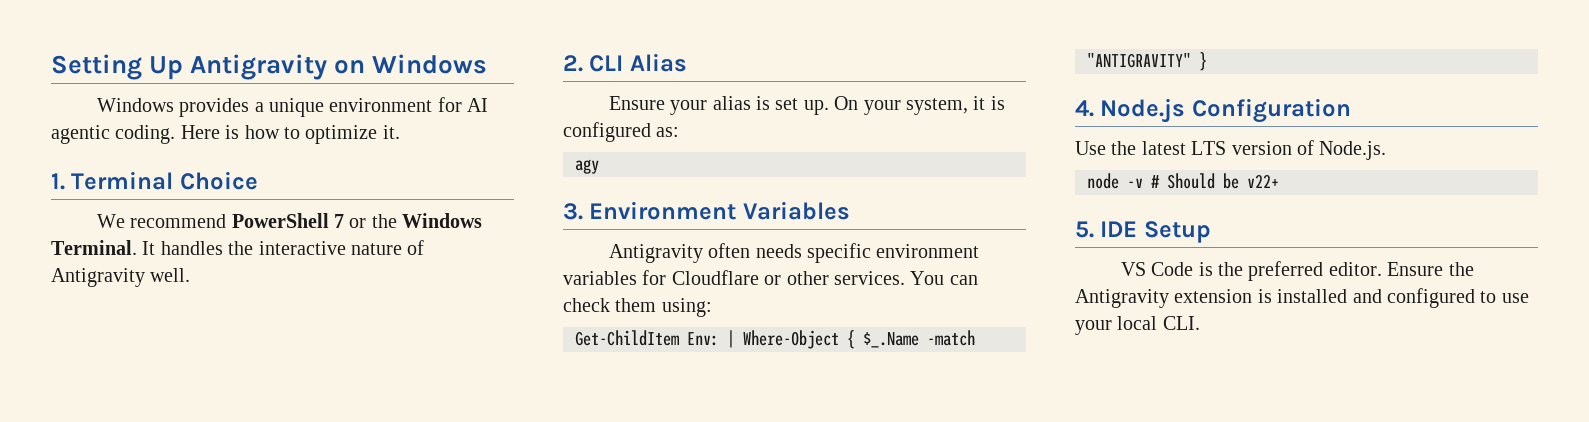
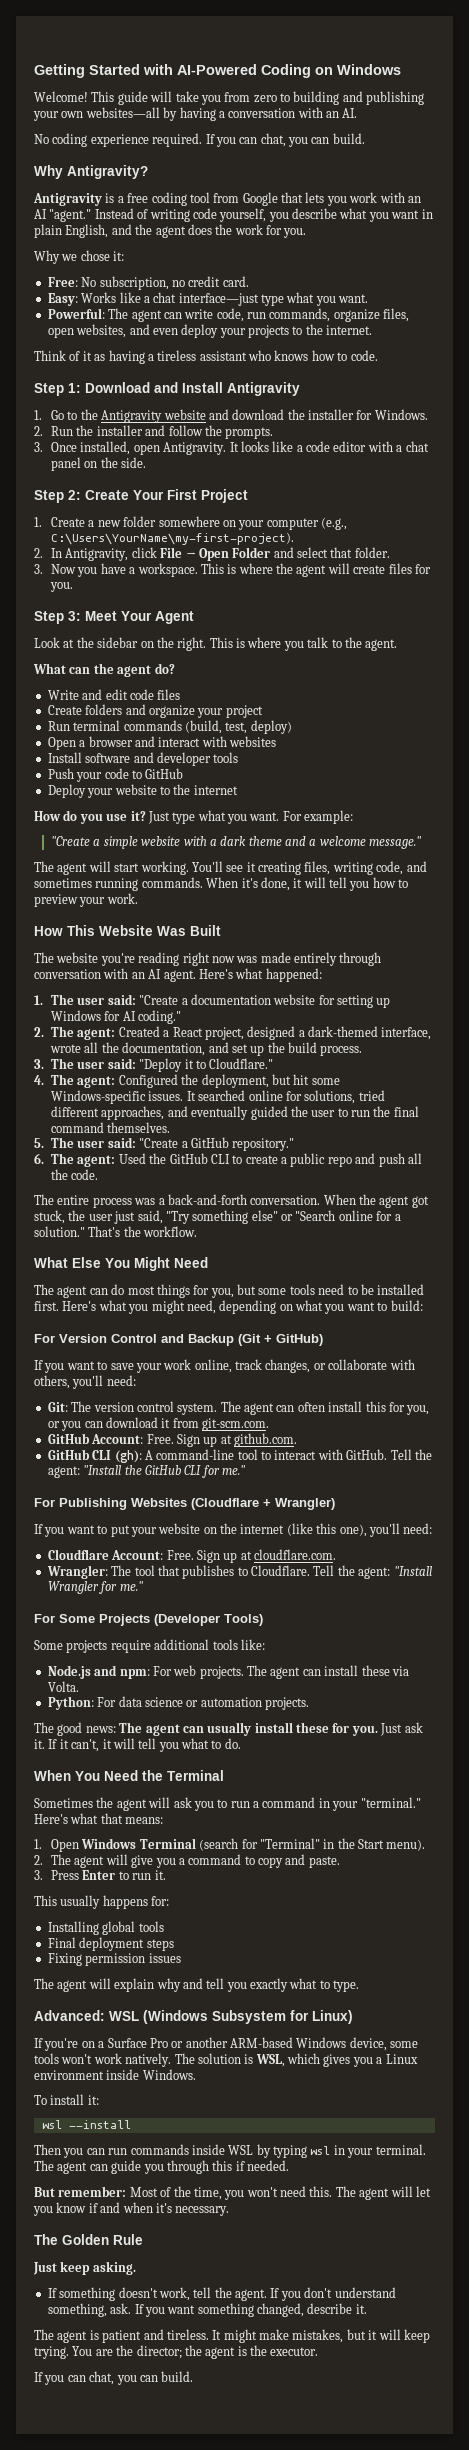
- Setting Up Antigravity on Windows
- Windows provides a unique environment for AI agentic coding. Here is how to optimize it.
- 1. Terminal Choice
- We recommend PowerShell 7 or the Windows Terminal. It handles the interactive nature of Antigravity well.
- 2. CLI Alias
- Ensure your alias is set up. On your system, it is configured as:
- agy
- 3. Environment Variables
- Antigravity often needs specific environment variables for Cloudflare or other services. You can check them using:
- Get-ChildItem Env: | Where-Object { $_.Name -match "ANTIGRAVITY" }
- 4. Node.js Configuration
- Use the latest LTS version of Node.js.
- node -v # Should be v22+
- 5. IDE Setup
- VS Code is the preferred editor. Ensure the Antigravity extension is installed and configured to use your local CLI.
+ Getting Started with AI-Powered Coding on Windows
+ Welcome! This guide will take you from zero to building and publishing your own websites—all by having a conversation with an AI.
+ No coding experience required. If you can chat, you can build.
+ Why Antigravity?
+ Antigravity is a free coding tool from Google that lets you work with an AI "agent." Instead of writing code yourself, you describe what you want in plain English, and the agent does the work for you.
+ Why we chose it:
+ Free: No subscription, no credit card.
+ Easy: Works like a chat interface—just type what you want.
+ Powerful: The agent can write code, run commands, organize files, open websites, and even deploy your projects to the internet.
+ Think of it as having a tireless assistant who knows how to code.
+ Step 1: Download and Install Antigravity
+ 1. Go to the Antigravity website and download the installer for Windows.
+ 2. Run the installer and follow the prompts.
+ 3. Once installed, open Antigravity. It looks like a code editor with a chat panel on the side.
+ Step 2: Create Your First Project
+ 1. Create a new folder somewhere on your computer (e.g., C:\Users\YourName\my-first-project).
+ 2. In Antigravity, click File → Open Folder and select that folder.
+ 3. Now you have a workspace. This is where the agent will create files for you.
+ Step 3: Meet Your Agent
+ Look at the sidebar on the right. This is where you talk to the agent.
+ What can the agent do?
+ Write and edit code files
+ Create folders and organize your project
+ Run terminal commands (build, test, deploy)
+ Open a browser and interact with websites
+ Install software and developer tools
+ Push your code to GitHub
+ Deploy your website to the internet
+ How do you use it? Just type what you want. For example:
+ "Create a simple website with a dark theme and a welcome message."
+ The agent will start working. You'll see it creating files, writing code, and sometimes running commands. When it's done, it will tell you how to preview your work.
+ How This Website Was Built
+ The website you're reading right now was made entirely through conversation with an AI agent. Here's what happened:
+ 1. The user said: "Create a documentation website for setting up Windows for AI coding."
+ 2. The agent: Created a React project, designed a dark-themed interface, wrote all the documentation, and set up the build process.
+ 3. The user said: "Deploy it to Cloudflare."
+ 4. The agent: Configured the deployment, but hit some Windows-specific issues. It searched online for solutions, tried different approaches, and eventually guided the user to run the final command themselves.
+ 5. The user said: "Create a GitHub repository."
+ 6. The agent: Used the GitHub CLI to create a public repo and push all the code.
+ The entire process was a back-and-forth conversation. When the agent got stuck, the user just said, "Try something else" or "Search online for a solution." That's the workflow.
+ What Else You Might Need
+ The agent can do most things for you, but some tools need to be installed first. Here's what you might need, depending on what you want to build:
+ For Version Control and Backup (Git + GitHub)
+ If you want to save your work online, track changes, or collaborate with others, you'll need:
+ Git: The version control system. The agent can often install this for you, or you can download it from git-scm.com.
+ GitHub Account: Free. Sign up at github.com.
+ GitHub CLI (gh): A command-line tool to interact with GitHub. Tell the agent: "Install the GitHub CLI for me."
+ For Publishing Websites (Cloudflare + Wrangler)
+ If you want to put your website on the internet (like this one), you'll need:
+ Cloudflare Account: Free. Sign up at cloudflare.com.
+ Wrangler: The tool that publishes to Cloudflare. Tell the agent: "Install Wrangler for me."
+ For Some Projects (Developer Tools)
+ Some projects require additional tools like:
+ Node.js and npm: For web projects. The agent can install these via Volta.
+ Python: For data science or automation projects.
+ The good news: The agent can usually install these for you. Just ask it. If it can't, it will tell you what to do.
+ When You Need the Terminal
+ Sometimes the agent will ask you to run a command in your "terminal." Here's what that means:
+ 1. Open Windows Terminal (search for "Terminal" in the Start menu).
+ 2. The agent will give you a command to copy and paste.
+ 3. Press Enter to run it.
+ This usually happens for:
+ Installing global tools
+ Final deployment steps
+ Fixing permission issues
+ The agent will explain why and tell you exactly what to type.
+ Advanced: WSL (Windows Subsystem for Linux)
+ If you're on a Surface Pro or another ARM-based Windows device, some tools won't work natively. The solution is WSL, which gives you a Linux environment inside Windows.
+ To install it:
+ wsl --install
+ Then you can run commands inside WSL by typing wsl in your terminal. The agent can guide you through this if needed.
+ But remember: Most of the time, you won't need this. The agent will let you know if and when it's necessary.
+ The Golden Rule
+ Just keep asking.
+ If something doesn't work, tell the agent. If you don't understand something, ask. If you want something changed, describe it.
+ The agent is patient and tireless. It might make mistakes, but it will keep trying. You are the director; the agent is the executor.
+ If you can chat, you can build.

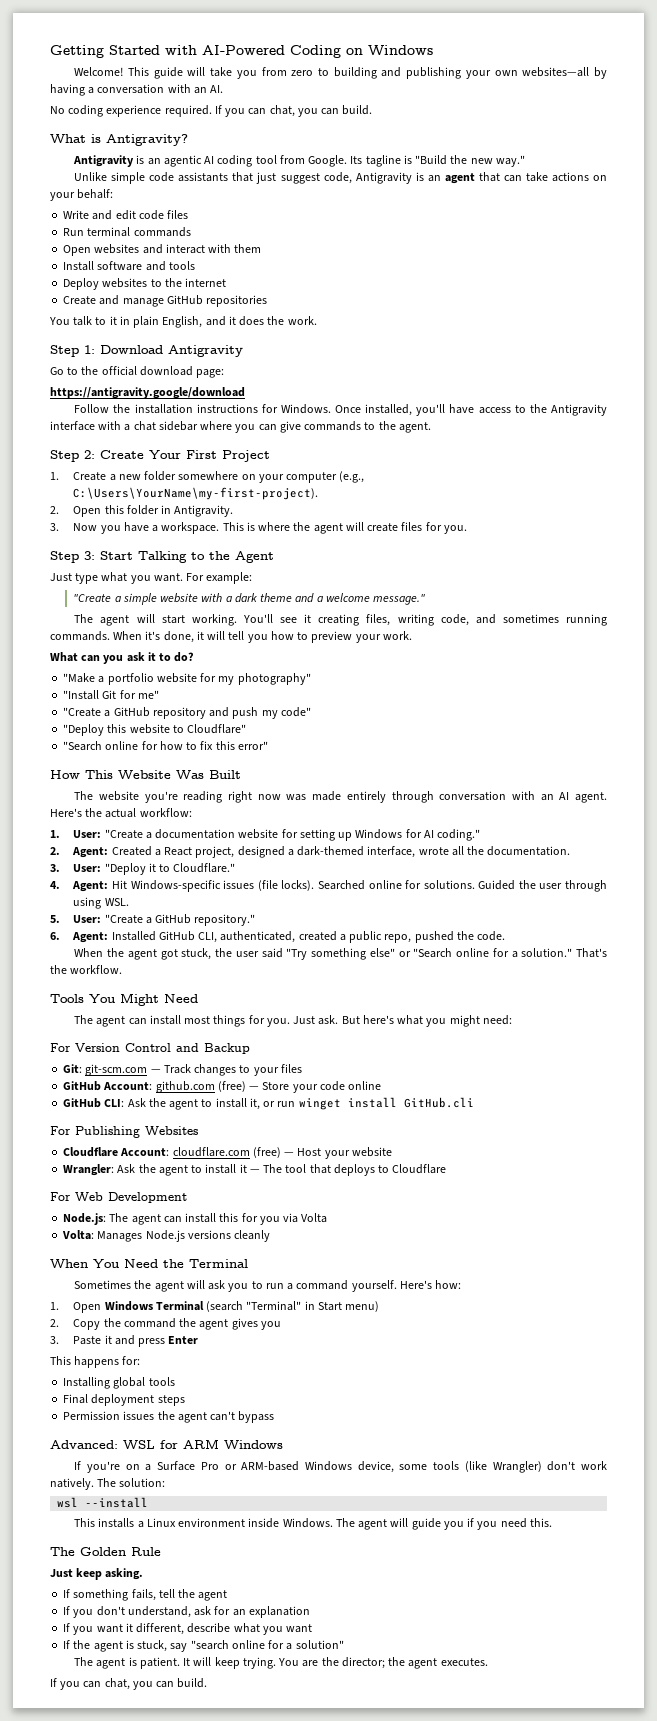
- Why Antigravity?
+ What is Antigravity?
- Antigravity is a free coding tool from Google that lets you work with an AI "agent." Instead of writing code yourself, you describe what you want in plain English, and the agent does the work for you.
- Why we chose it:
- Free: No subscription, no credit card.
- Easy: Works like a chat interface—just type what you want.
- Powerful: The agent can write code, run commands, organize files, open websites, and even deploy your projects to the internet.
- Think of it as having a tireless assistant who knows how to code.
+ Antigravity is an agentic AI coding tool from Google. Its tagline is "Build the new way."
+ Unlike simple code assistants that just suggest code, Antigravity is an agent that can take actions on your behalf:
+ Write and edit code files
+ Run terminal commands
+ Open websites and interact with them
+ Install software and tools
+ Deploy websites to the internet
+ Create and manage GitHub repositories
+ You talk to it in plain English, and it does the work.
- Step 1: Download and Install Antigravity
+ Step 1: Download Antigravity
- 1. Go to the Antigravity website and download the installer for Windows.
- 2. Run the installer and follow the prompts.
- 3. Once installed, open Antigravity. It looks like a code editor with a chat panel on the side.
+ Go to the official download page:
+ https://antigravity.google/download
+ Follow the installation instructions for Windows. Once installed, you'll have access to the Antigravity interface with a chat sidebar where you can give commands to the agent.
- 2. In Antigravity, click File → Open Folder and select that folder.
+ 2. Open this folder in Antigravity.
- Step 3: Meet Your Agent
- Look at the sidebar on the right. This is where you talk to the agent.
- What can the agent do?
- Write and edit code files
- Create folders and organize your project
- Run terminal commands (build, test, deploy)
- Open a browser and interact with websites
- Install software and developer tools
- Push your code to GitHub
- Deploy your website to the internet
- How do you use it? Just type what you want.
+ Step 3: Start Talking to the Agent
+ Just type what you want.
+ What can you ask it to do?
+ "Make a portfolio website for my photography"
+ "Install Git for me"
+ "Create a GitHub repository and push my code"
+ "Deploy this website to Cloudflare"
+ "Search online for how to fix this error"
- Here's what happened:
- 1. The user said: "Create a documentation website for setting up Windows for AI coding."
+ Here's the actual workflow:
+ 1. User: "Create a documentation website for setting up Windows for AI coding."
- 2. The agent: Created a React project, designed a dark-themed interface, wrote all the documentation, and set up the build process.
- 3. The user said: "Deploy it to Cloudflare."
+ 2. Agent: Created a React project, designed a dark-themed interface, wrote all the documentation.
+ 3. User: "Deploy it to Cloudflare."
- 4. The agent: Configured the deployment, but hit some Windows-specific issues. It searched online for solutions, tried different approaches, and eventually guided the user to run the final command themselves.
- 5. The user said: "Create a GitHub repository."
+ 4. Agent: Hit Windows-specific issues (file locks). Searched online for solutions. Guided the user through using WSL.
+ 5. User: "Create a GitHub repository."
- 6. The agent: Used the GitHub CLI to create a public repo and push all the code.
- The entire process was a back-and-forth conversation. When the agent got stuck, the user just said, "Try something else" or "Search online for a solution."
+ 6. Agent: Installed GitHub CLI, authenticated, created a public repo, pushed the code.
+ When the agent got stuck, the user said "Try something else" or "Search online for a solution."
- What Else You Might Need
+ Tools You Might Need
- The agent can do most things for you, but some tools need to be installed first. Here's what you might need, depending on what you want to build:
+ The agent can install most things for you. Just ask. But here's what you might need:
- For Version Control and Backup (Git + GitHub)
- If you want to save your work online, track changes, or collaborate with others, you'll need:
- Git: The version control system. The agent can often install this for you, or you can download it from git-scm.com.
- GitHub Account: Free. Sign up at github.com.
- GitHub CLI (gh): A command-line tool to interact with GitHub. Tell the agent: "Install the GitHub CLI for me."
- For Publishing Websites (Cloudflare + Wrangler)
- If you want to put your website on the internet (like this one), you'll need:
- Cloudflare Account: Free. Sign up at cloudflare.com.
- Wrangler: The tool that publishes to Cloudflare. Tell the agent: "Install Wrangler for me."
- For Some Projects (Developer Tools)
- Some projects require additional tools like:
- Node.js and npm: For web projects. The agent can install these via Volta.
- Python: For data science or automation projects.
- The good news: The agent can usually install these for you. Just ask it. If it can't, it will tell you what to do.
+ For Version Control and Backup
+ Git: git-scm.com — Track changes to your files
+ GitHub Account: github.com (free) — Store your code online
+ GitHub CLI: Ask the agent to install it, or run winget install GitHub.cli
+ For Publishing Websites
+ Cloudflare Account: cloudflare.com (free) — Host your website
+ Wrangler: Ask the agent to install it — The tool that deploys to Cloudflare
+ For Web Development
+ Node.js: The agent can install this for you via Volta
+ Volta: Manages Node.js versions cleanly
- Sometimes the agent will ask you to run a command in your "terminal." Here's what that means:
+ Sometimes the agent will ask you to run a command yourself. Here's how:
- 1. Open Windows Terminal (search for "Terminal" in the Start menu).
- 2. The agent will give you a command to copy and paste.
- 3. Press Enter to run it.
- This usually happens for:
+ 1. Open Windows Terminal (search "Terminal" in Start menu)
+ 2. Copy the command the agent gives you
+ 3. Paste it and press Enter
+ This happens for:
- Fixing permission issues
- The agent will explain why and tell you exactly what to type.
- Advanced: WSL (Windows Subsystem for Linux)
+ Permission issues the agent can't bypass
+ Advanced: WSL for ARM Windows
- If you're on a Surface Pro or another ARM-based Windows device, some tools won't work natively. The solution is WSL, which gives you a Linux environment inside Windows.
- To install it:
+ If you're on a Surface Pro or ARM-based Windows device, some tools (like Wrangler) don't work natively. The solution:
  wsl --install
- Then you can run commands inside WSL by typing wsl in your terminal. The agent can guide you through this if needed.
- But remember: Most of the time, you won't need this. The agent will let you know if and when it's necessary.
+ This installs a Linux environment inside Windows. The agent will guide you if you need this.
- If something doesn't work, tell the agent. If you don't understand something, ask. If you want something changed, describe it.
- The agent is patient and tireless. It might make mistakes, but it will keep trying.
+ If something fails, tell the agent
+ If you don't understand, ask for an explanation
+ If you want it different, describe what you want
+ If the agent is stuck, say "search online for a solution"
+ The agent is patient. It will keep trying.
- You are the director; the agent is the executor.
+ You are the director; the agent executes.

